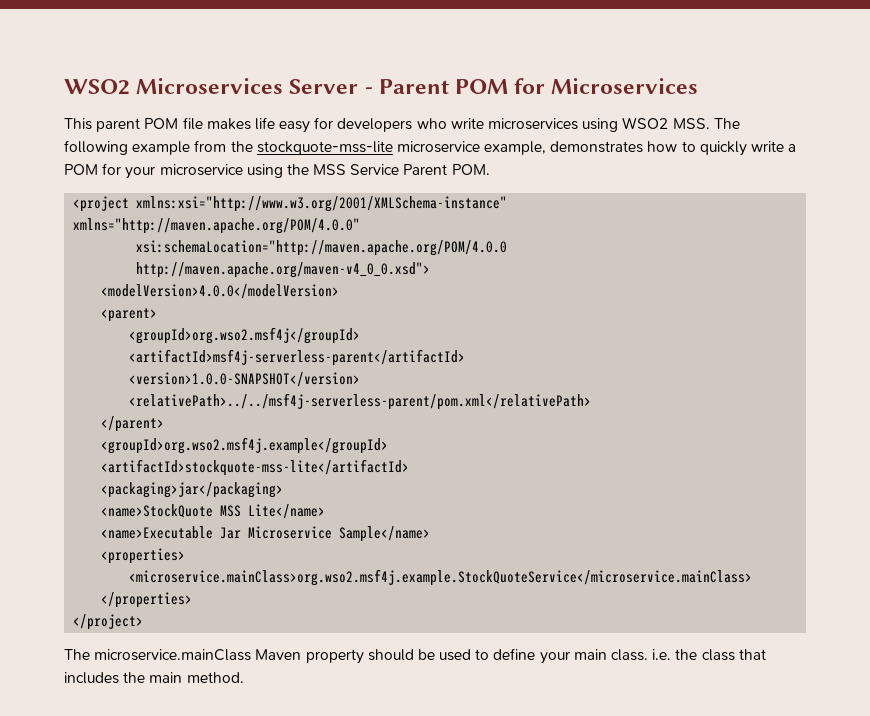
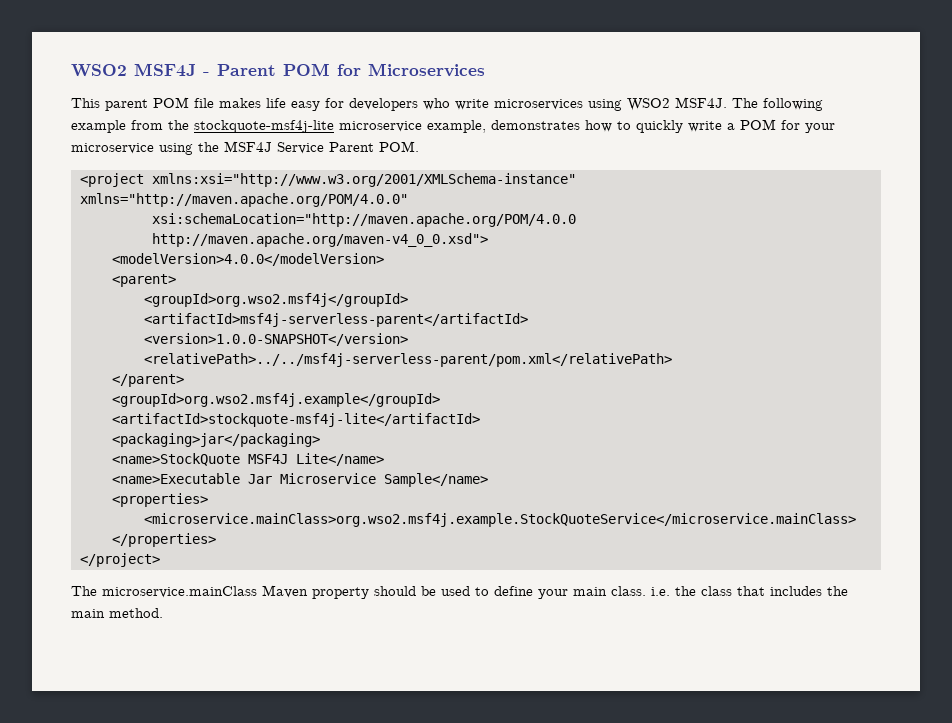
- WSO2 Microservices Server - Parent POM for Microservices
+ WSO2 MSF4J - Parent POM for Microservices
- This parent POM file makes life easy for developers who write microservices using WSO2 MSS. The following example from the stockquote-mss-lite microservice example, demonstrates how to quickly write a POM for your microservice using the MSS Service Parent POM.
+ This parent POM file makes life easy for developers who write microservices using WSO2 MSF4J. The following example from the stockquote-msf4j-lite microservice example, demonstrates how to quickly write a POM for your microservice using the MSF4J Service Parent POM.
- <artifactId>stockquote-mss-lite</artifactId>
+ <artifactId>stockquote-msf4j-lite</artifactId>
- <name>StockQuote MSS Lite</name>
+ <name>StockQuote MSF4J Lite</name>

